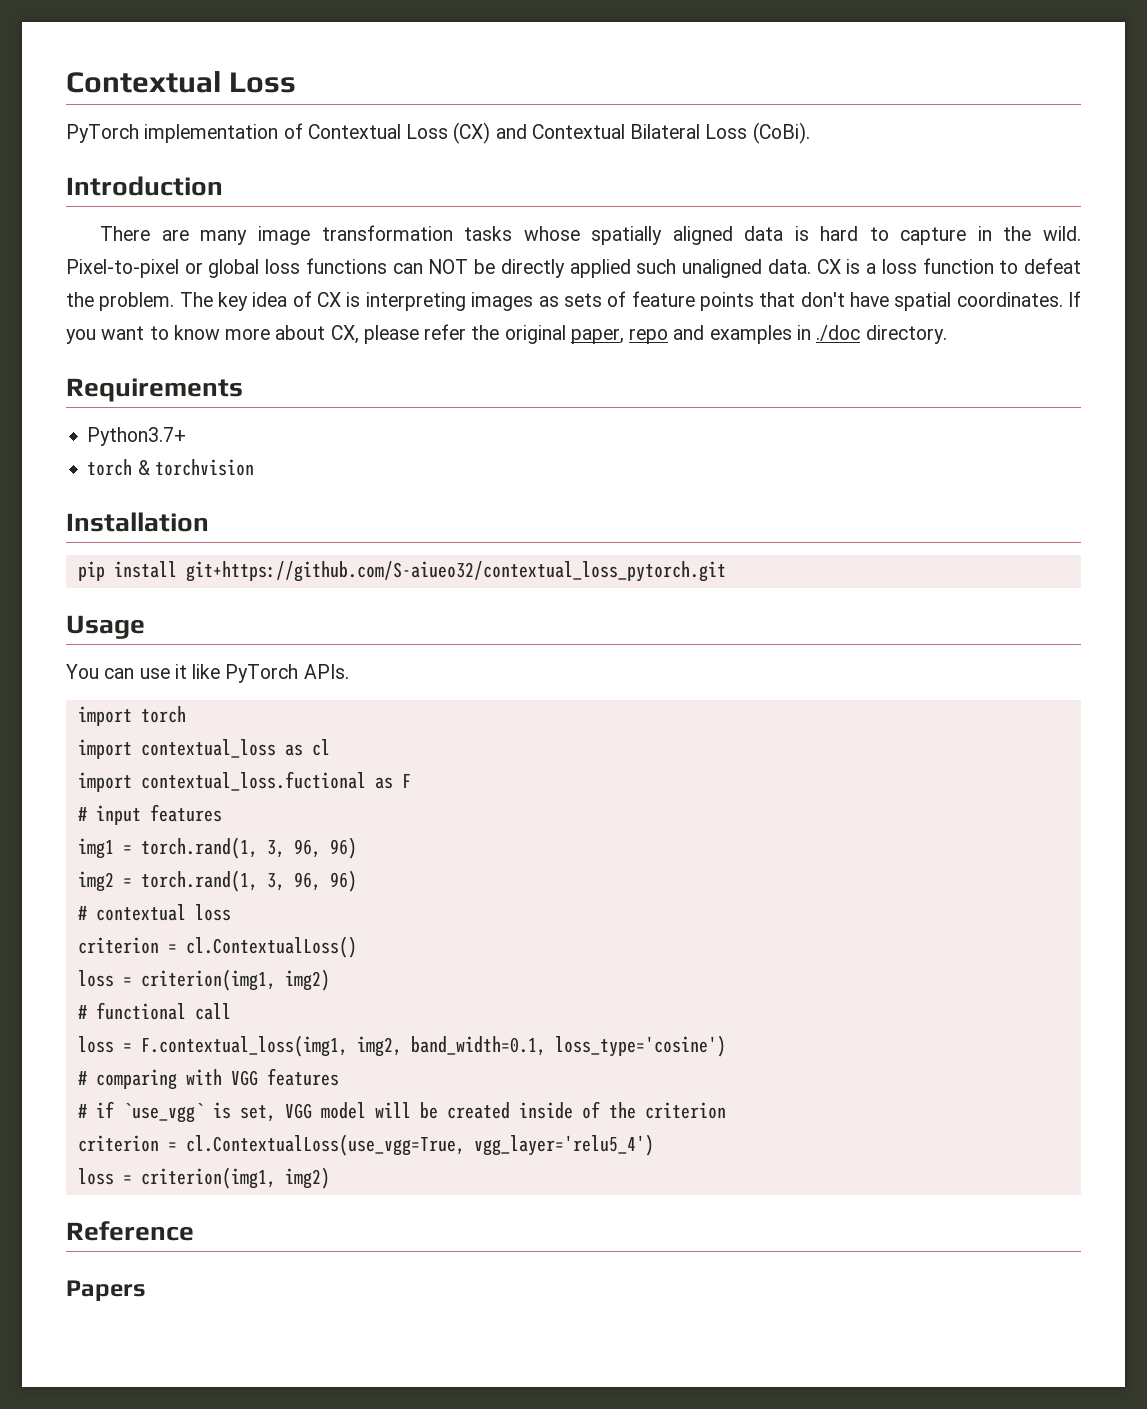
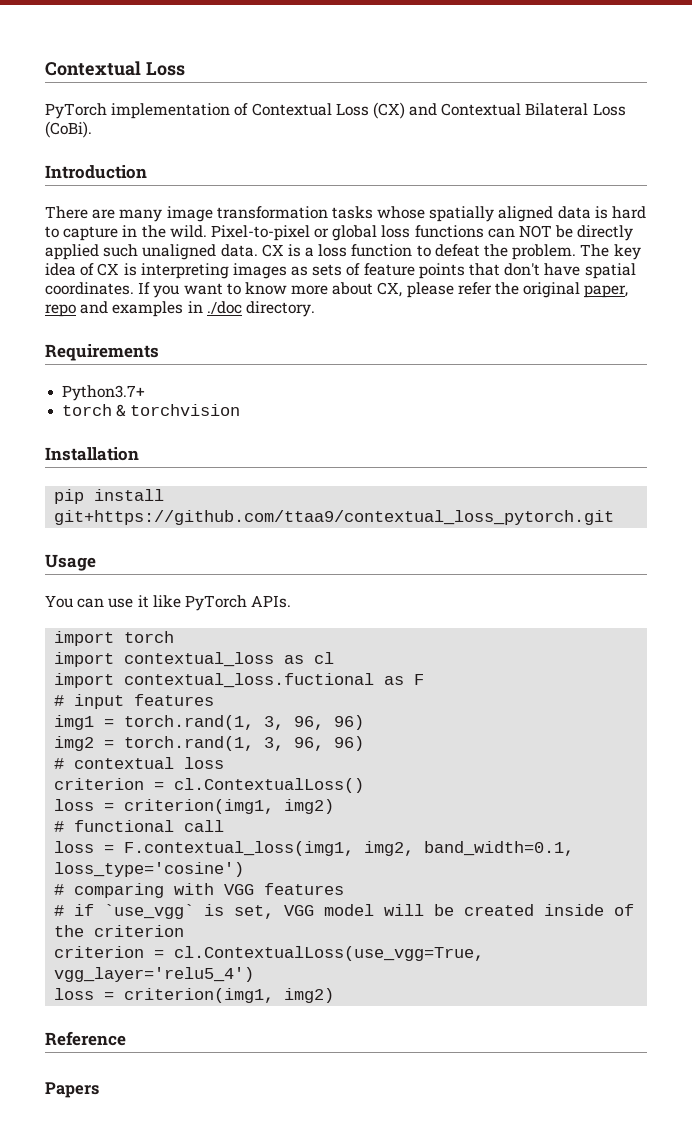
- pip install git+https://github.com/S-aiueo32/contextual_loss_pytorch.git
+ pip install git+https://github.com/ttaa9/contextual_loss_pytorch.git

